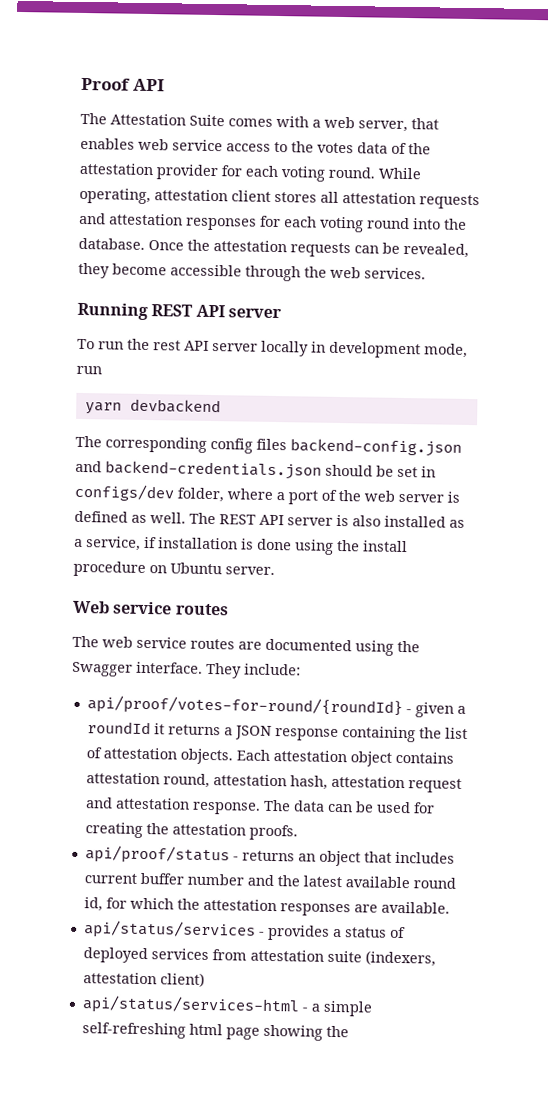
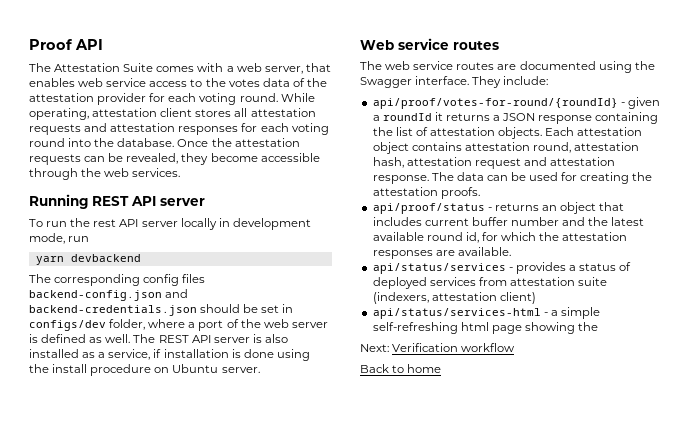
+ Next: Verification workflow
+ Back to home

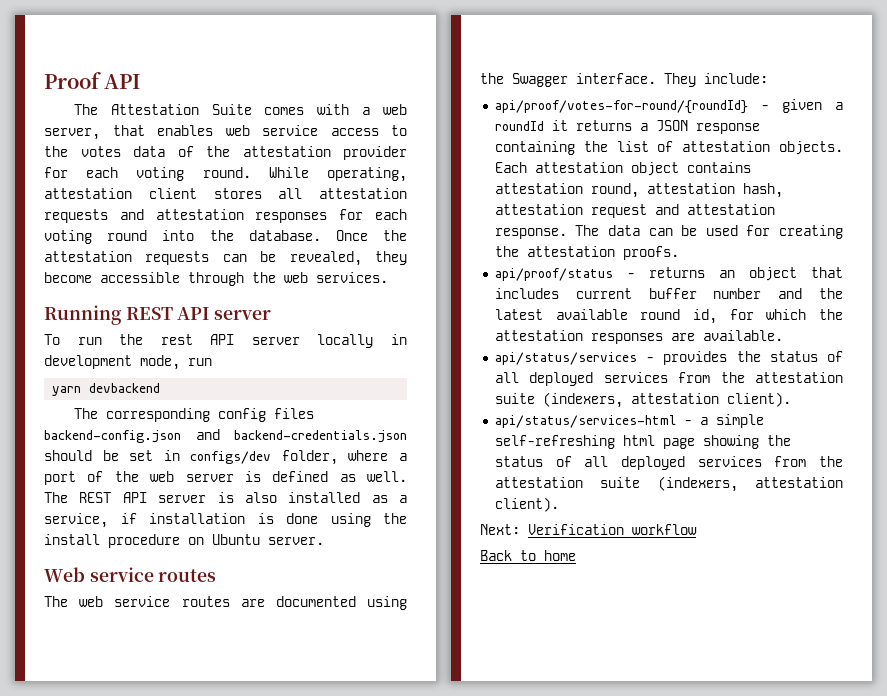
- api/status/services - provides a status of deployed services from attestation suite (indexers, attestation client)
+ api/status/services - provides the status of all deployed services from the attestation suite (indexers, attestation client).
- api/status/services-html - a simple self-refreshing html page showing the
+ api/status/services-html - a simple self-refreshing html page showing the status of all deployed services from the attestation suite (indexers, attestation client).

